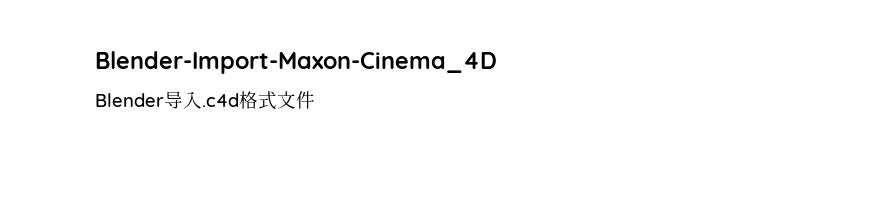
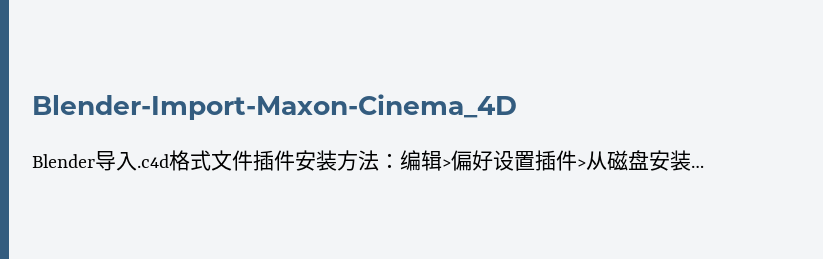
- Blender导入.c4d格式文件
+ Blender导入.c4d格式文件插件安装方法：编辑>偏好设置插件>从磁盘安装…

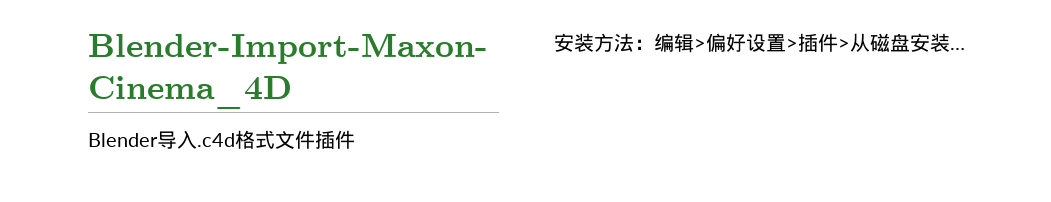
- Blender导入.c4d格式文件插件安装方法：编辑>偏好设置插件>从磁盘安装…
+ Blender导入.c4d格式文件插件
+ 安装方法：编辑>偏好设置>插件>从磁盘安装…

